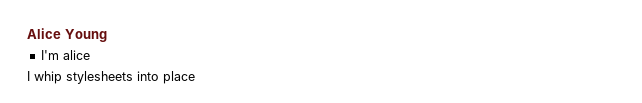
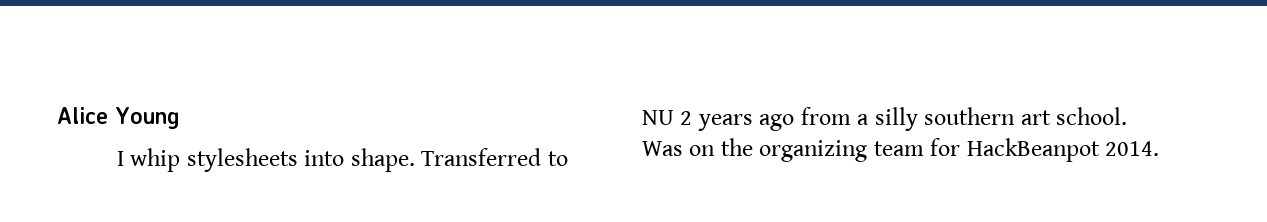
- I'm alice
- I whip stylesheets into place
+ I whip stylesheets into shape. Transferred to NU 2 years ago from a silly southern art school. Was on the organizing team for HackBeanpot 2014.

